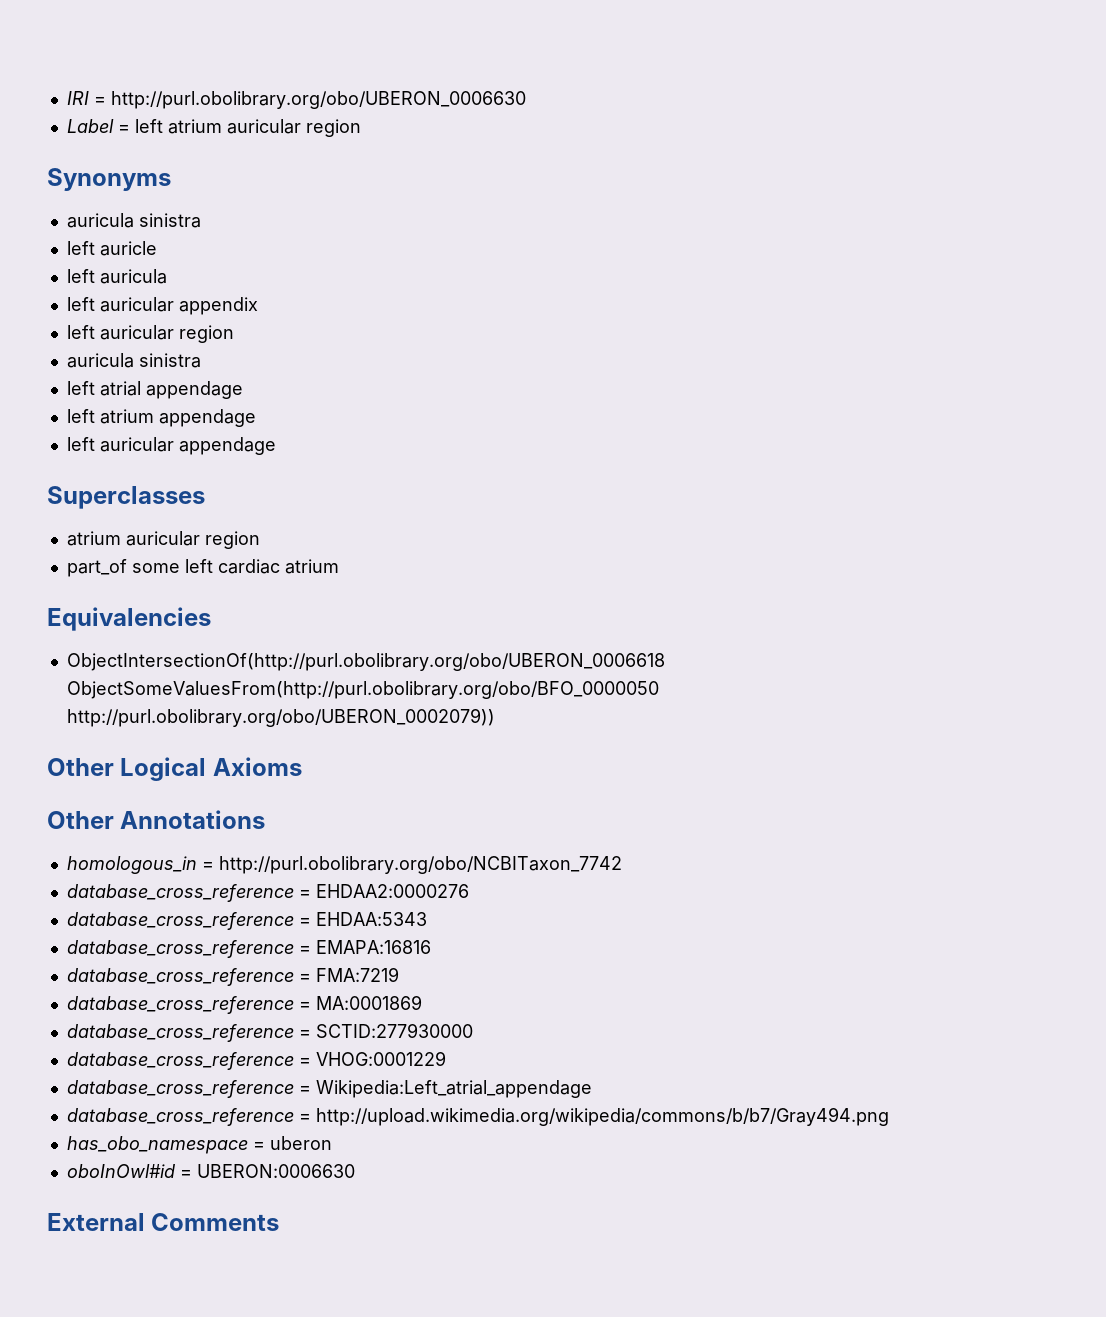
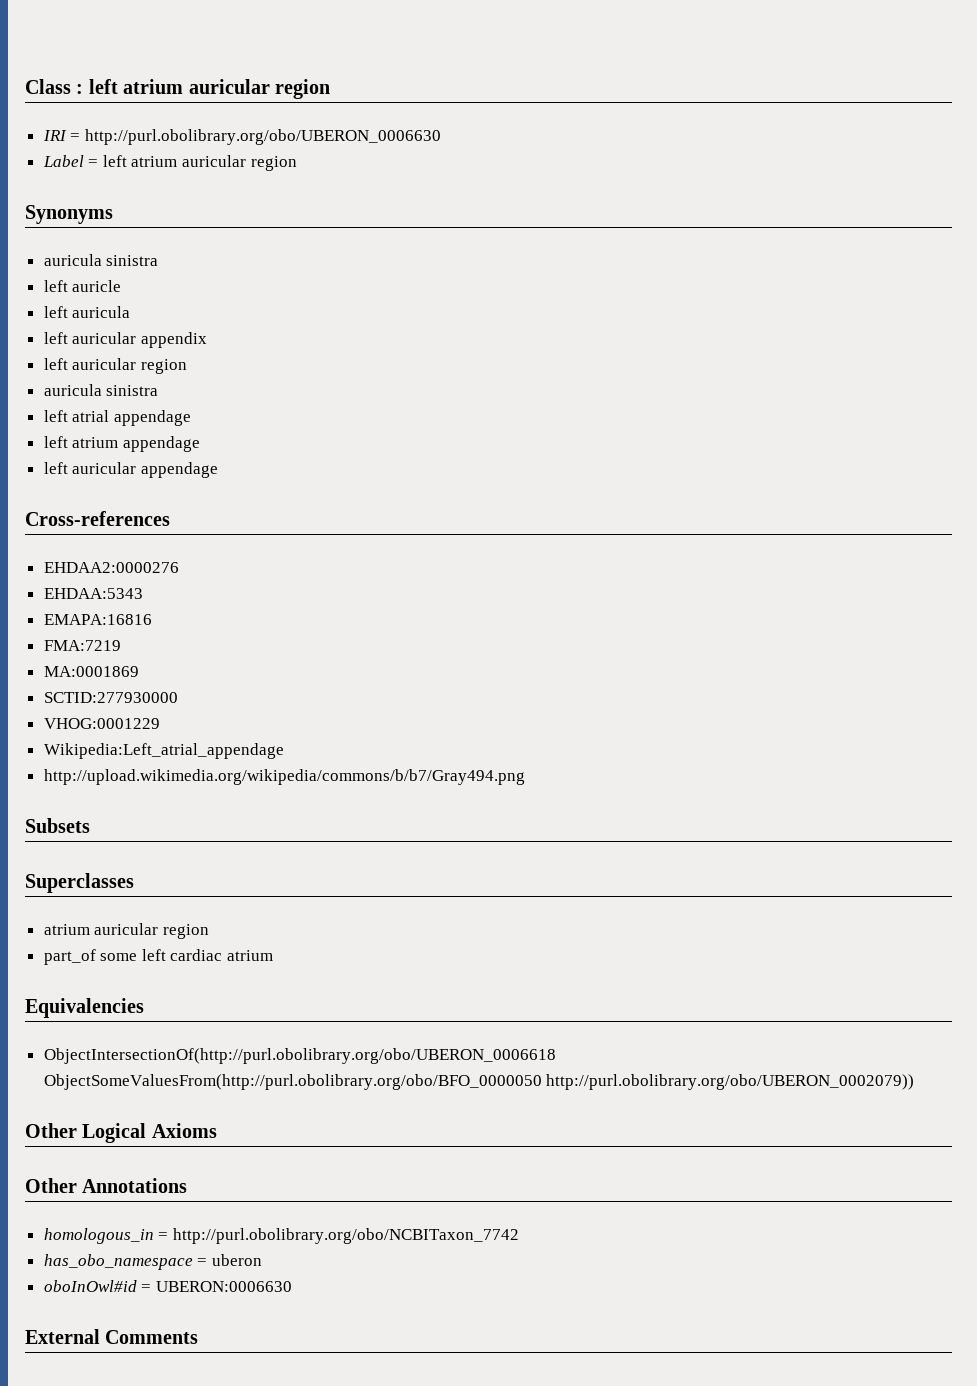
+ Class : left atrium auricular region
+ Cross-references
+ EHDAA2:0000276
+ EHDAA:5343
+ EMAPA:16816
+ FMA:7219
+ MA:0001869
+ SCTID:277930000
+ VHOG:0001229
+ Wikipedia:Left_atrial_appendage
+ http://upload.wikimedia.org/wikipedia/commons/b/b7/Gray494.png
+ Subsets
- database_cross_reference = EHDAA2:0000276
- database_cross_reference = EHDAA:5343
- database_cross_reference = EMAPA:16816
- database_cross_reference = FMA:7219
- database_cross_reference = MA:0001869
- database_cross_reference = SCTID:277930000
- database_cross_reference = VHOG:0001229
- database_cross_reference = Wikipedia:Left_atrial_appendage
- database_cross_reference = http://upload.wikimedia.org/wikipedia/commons/b/b7/Gray494.png

